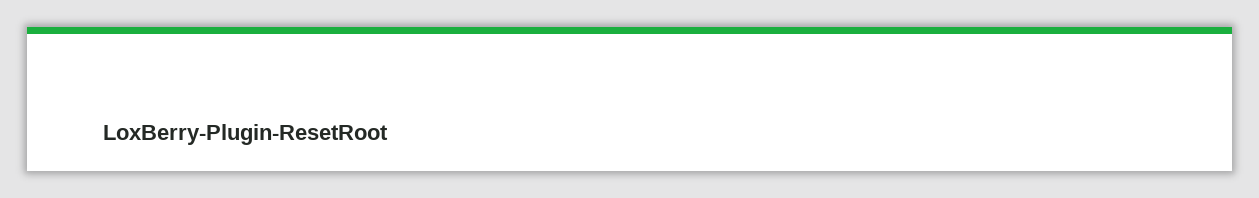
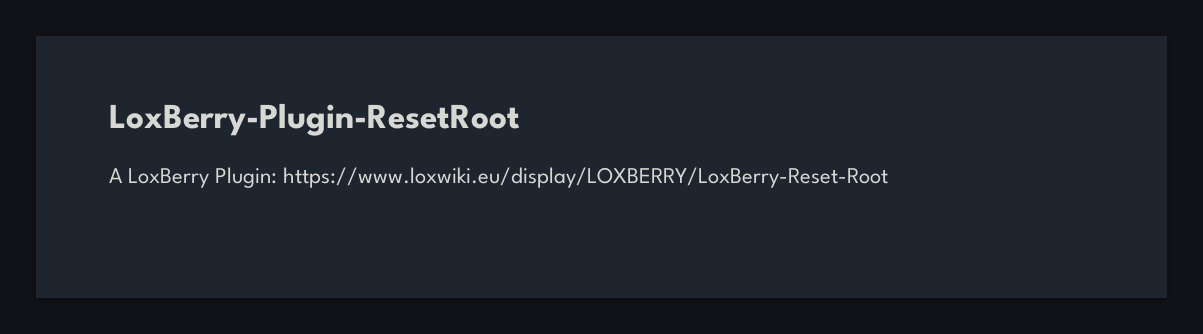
+ A LoxBerry Plugin: https://www.loxwiki.eu/display/LOXBERRY/LoxBerry-Reset-Root

